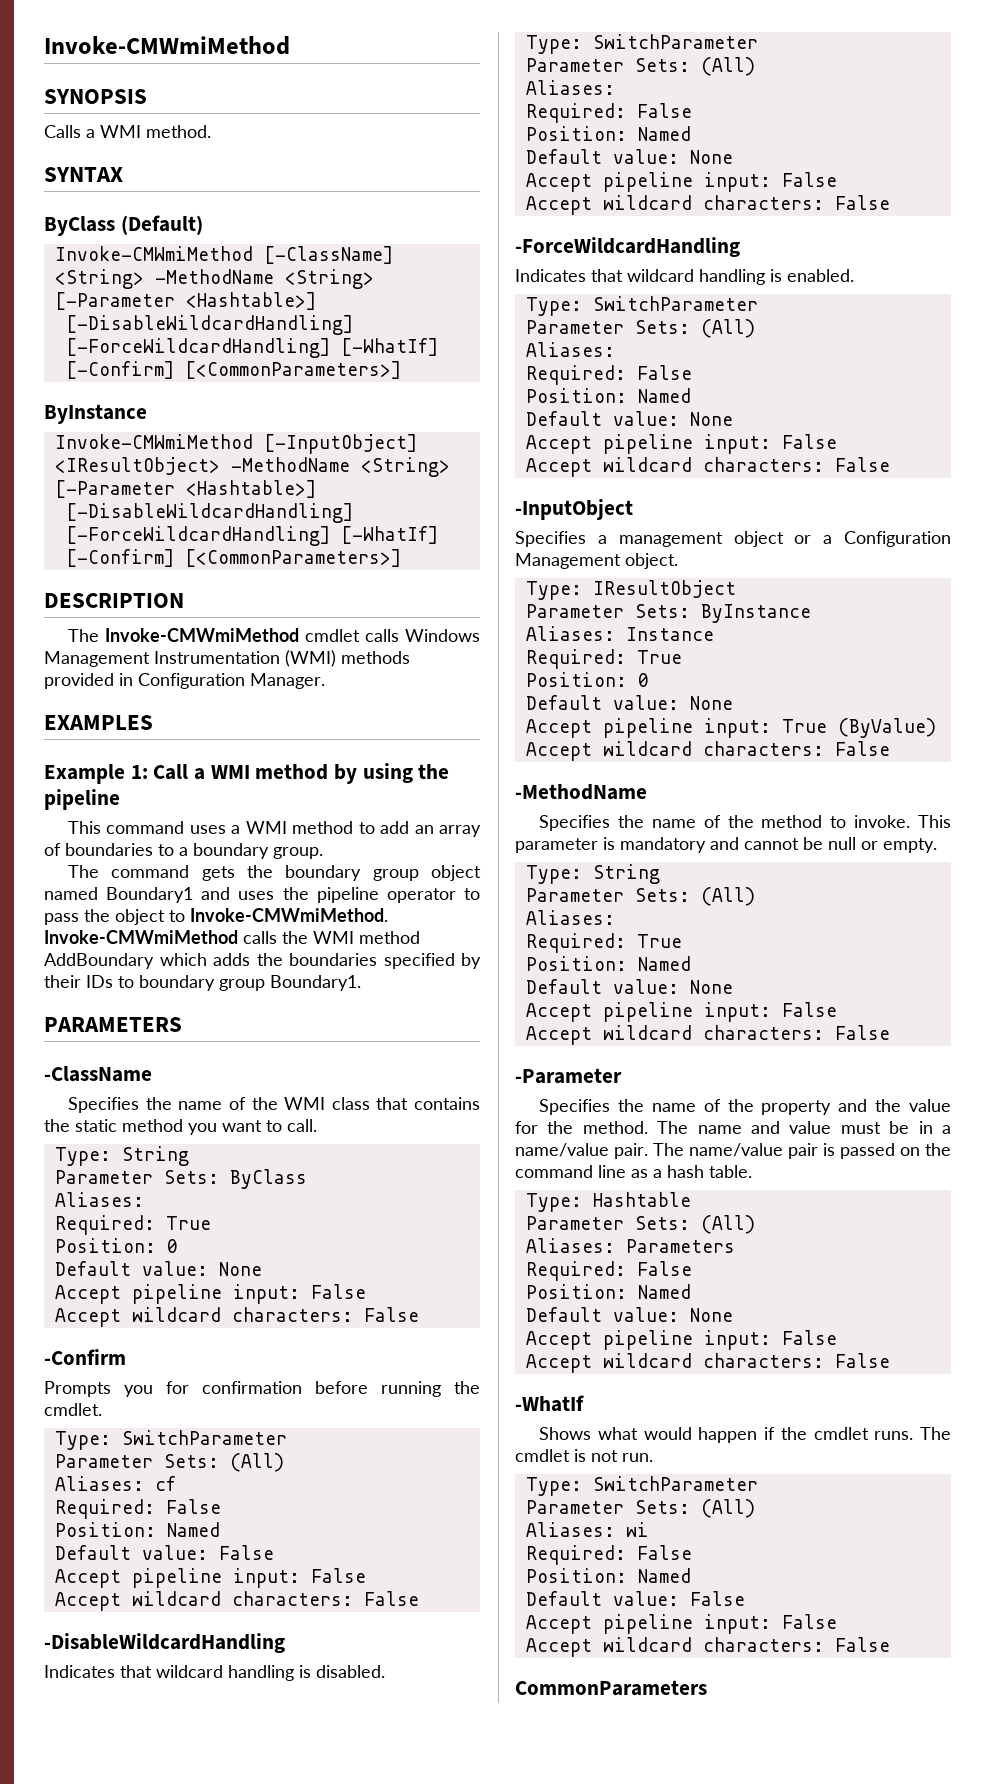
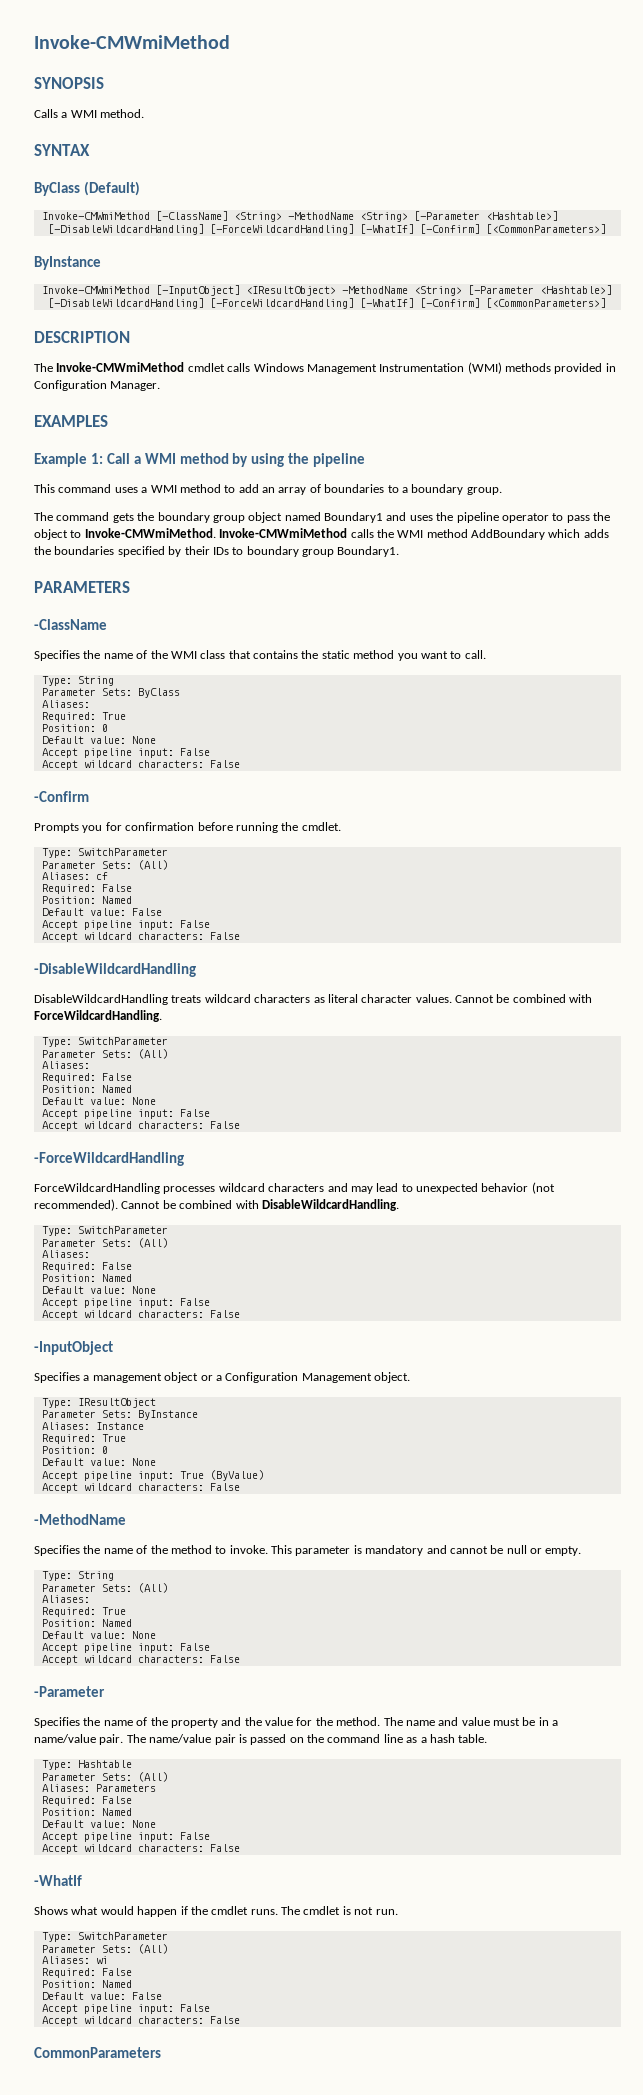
- Indicates that wildcard handling is disabled.
+ DisableWildcardHandling treats wildcard characters as literal character values. Cannot be combined with ForceWildcardHandling.
- Indicates that wildcard handling is enabled.
+ ForceWildcardHandling processes wildcard characters and may lead to unexpected behavior (not recommended). Cannot be combined with DisableWildcardHandling.

